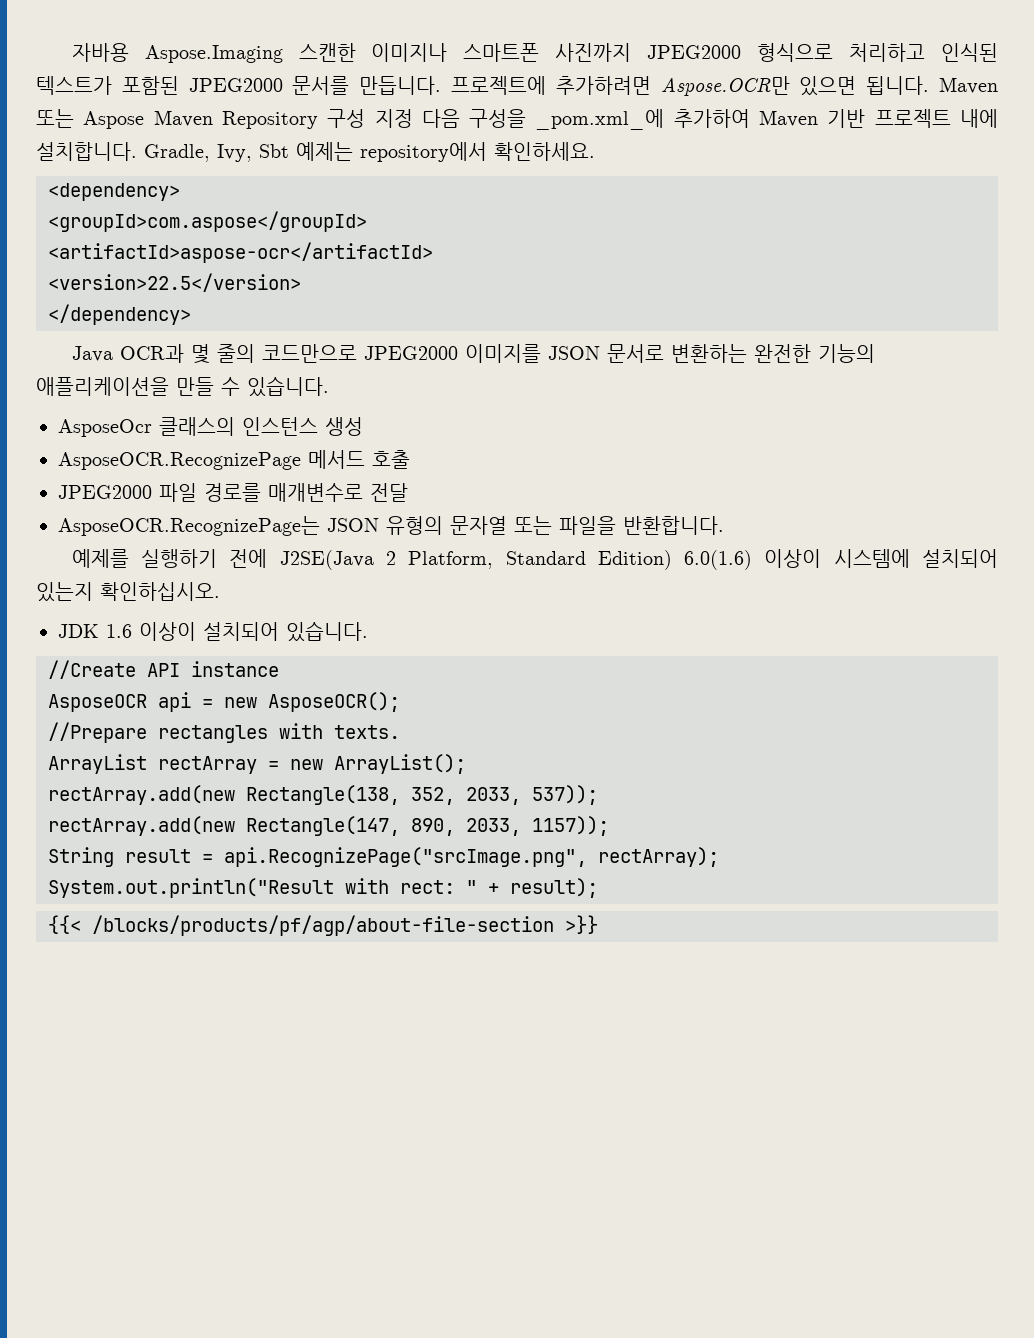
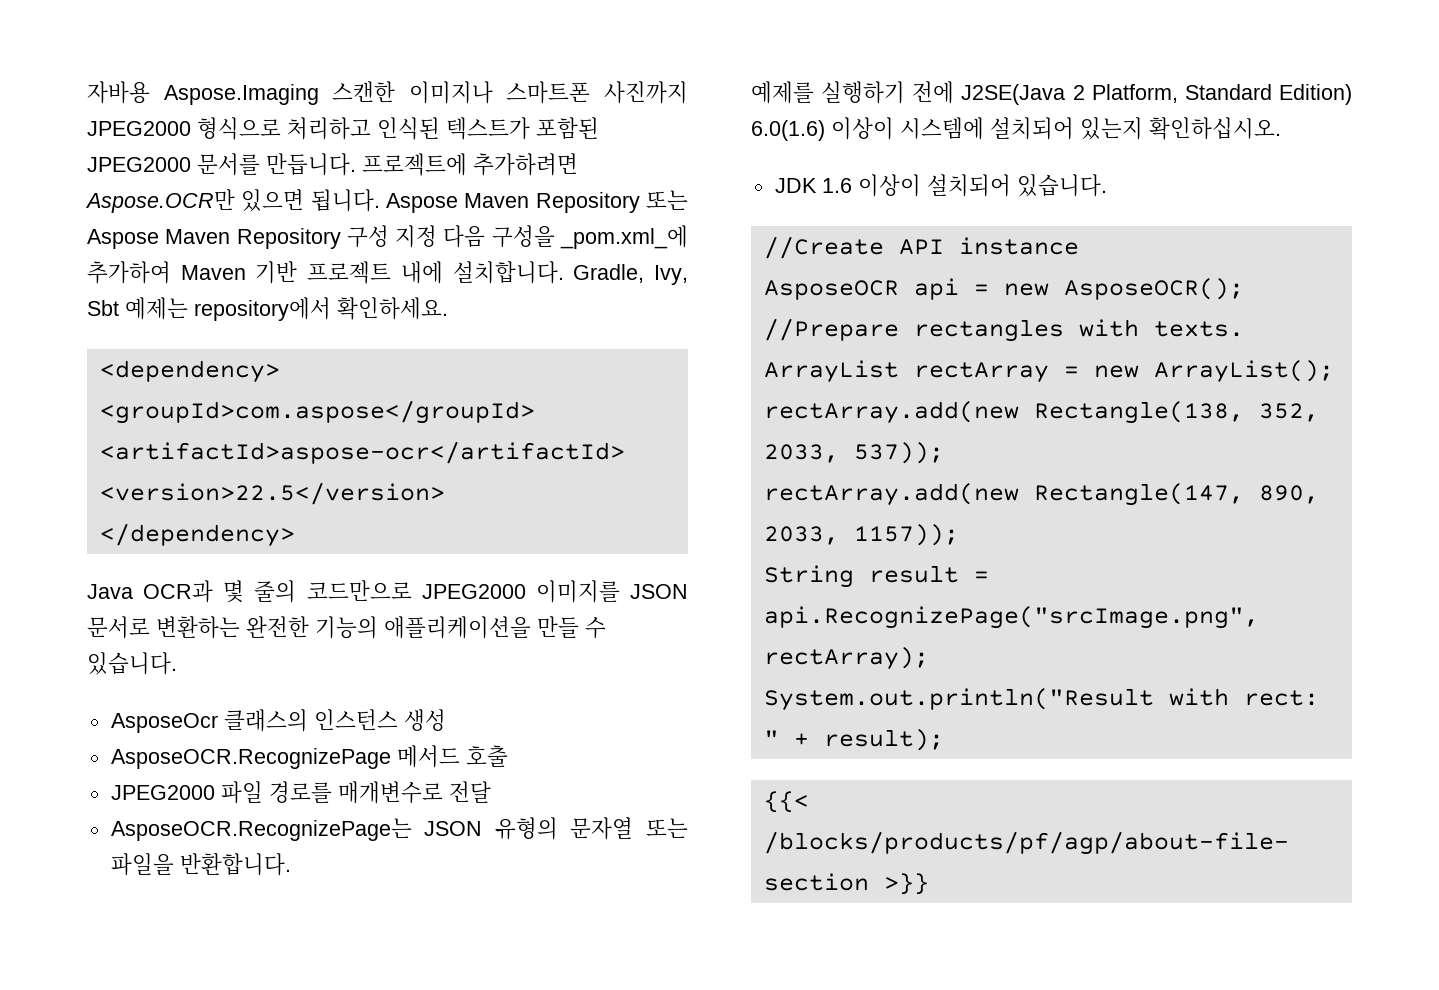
- Maven 또는 Aspose Maven Repository 구성 지정 다음 구성을 _pom.xml_에 추가하여 Maven 기반 프로젝트 내에 설치합니다.
+ Aspose Maven Repository 또는 Aspose Maven Repository 구성 지정 다음 구성을 _pom.xml_에 추가하여 Maven 기반 프로젝트 내에 설치합니다.

